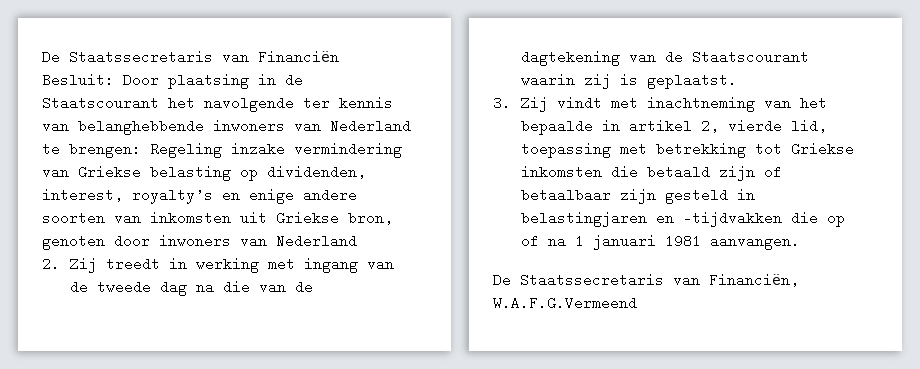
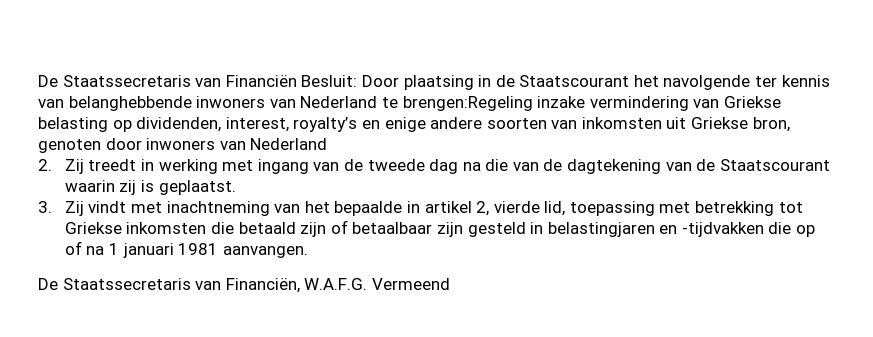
- De Staatssecretaris van Financiën Besluit: Door plaatsing in de Staatscourant het navolgende ter kennis van belanghebbende inwoners van Nederland te brengen: Regeling inzake vermindering van Griekse belasting op dividenden, interest, royalty’s en enige andere soorten van inkomsten uit Griekse bron, genoten door inwoners van Nederland
+ De Staatssecretaris van Financiën Besluit: Door plaatsing in de Staatscourant het navolgende ter kennis van belanghebbende inwoners van Nederland te brengen:Regeling inzake vermindering van Griekse belasting op dividenden, interest, royalty’s en enige andere soorten van inkomsten uit Griekse bron, genoten door inwoners van Nederland
- De Staatssecretaris van Financiën, W.A.F.G.Vermeend
+ De Staatssecretaris van Financiën, W.A.F.G. Vermeend

